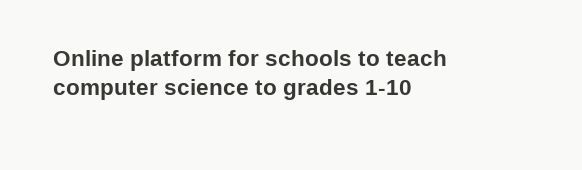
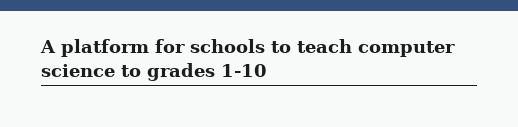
- Online platform for schools to teach computer science to grades 1-10
+ A platform for schools to teach computer science to grades 1-10

